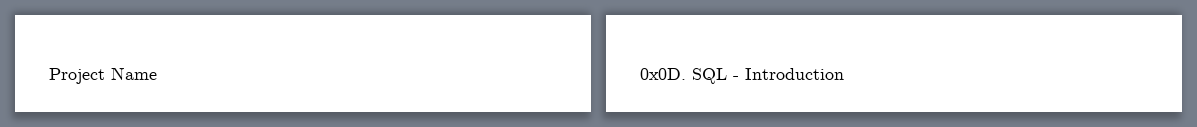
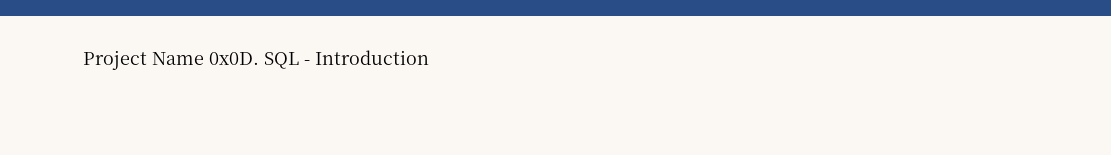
- Project Name
- 0x0D.
+ Project Name 0x0D.

